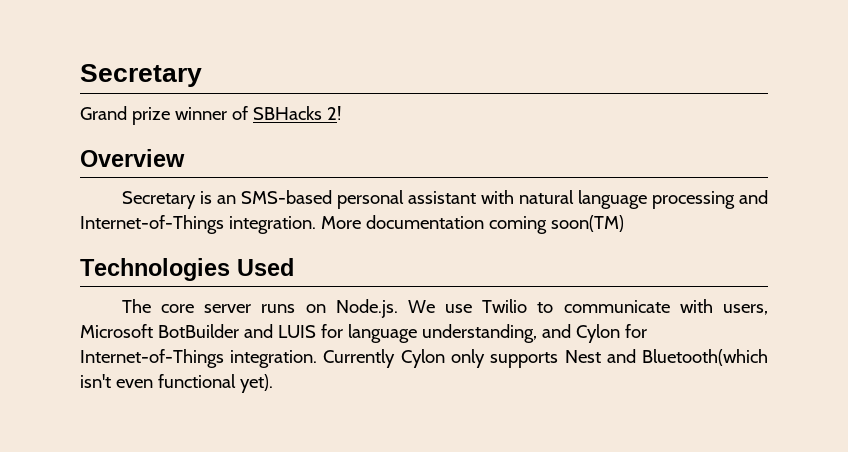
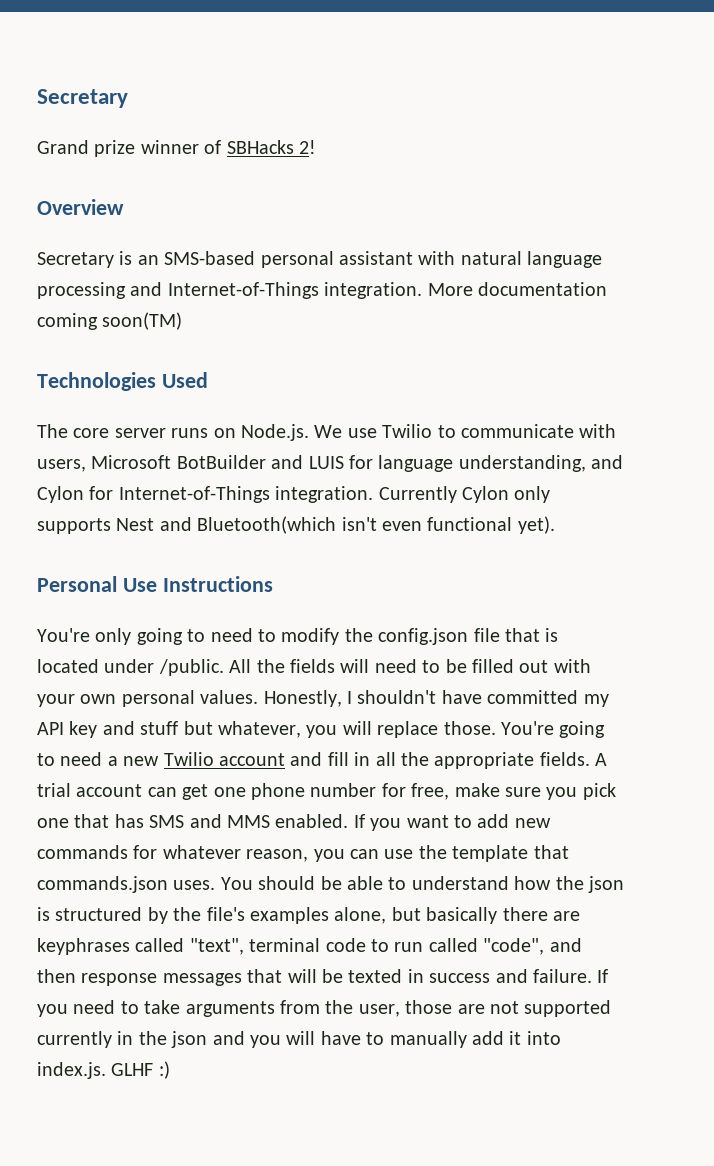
+ Personal Use Instructions
+ You're only going to need to modify the config.json file that is located under /public. All the fields will need to be filled out with your own personal values. Honestly, I shouldn't have committed my API key and stuff but whatever, you will replace those. You're going to need a new Twilio account and fill in all the appropriate fields. A trial account can get one phone number for free, make sure you pick one that has SMS and MMS enabled. If you want to add new commands for whatever reason, you can use the template that commands.json uses. You should be able to understand how the json is structured by the file's examples alone, but basically there are keyphrases called "text", terminal code to run called "code", and then response messages that will be texted in success and failure. If you need to take arguments from the user, those are not supported currently in the json and you will have to manually add it into index.js. GLHF :)

